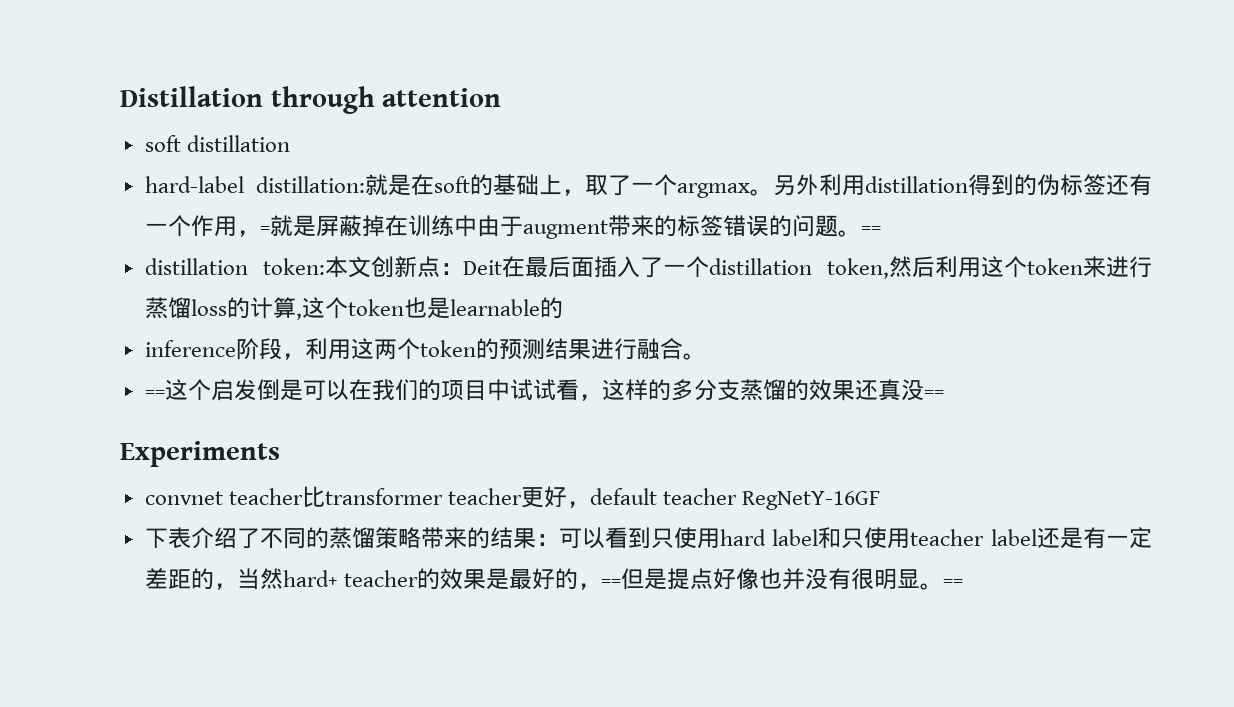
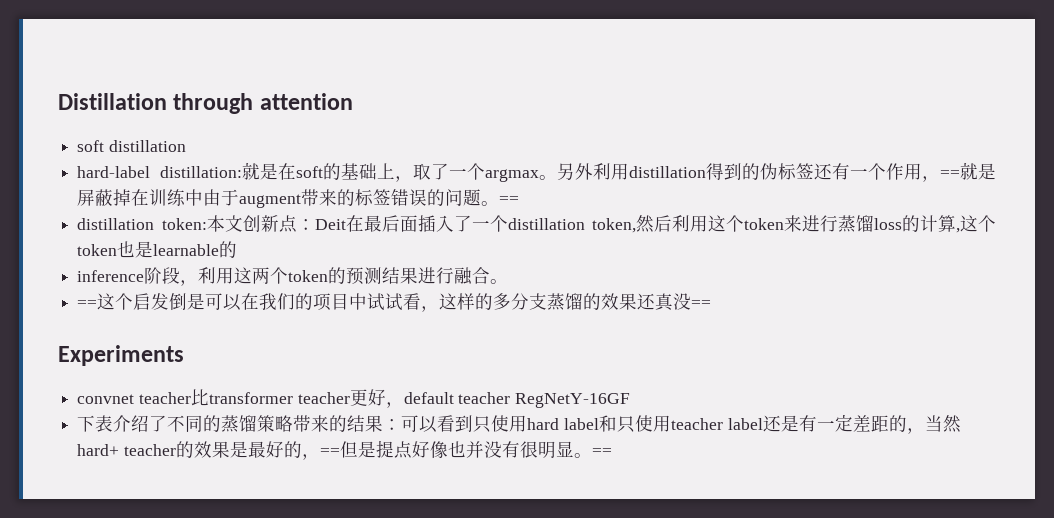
- 另外利用distillation得到的伪标签还有一个作用，=就是屏蔽掉在训练中由于augment带来的标签错误的问题。
+ 另外利用distillation得到的伪标签还有一个作用，==就是屏蔽掉在训练中由于augment带来的标签错误的问题。

